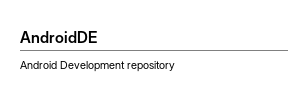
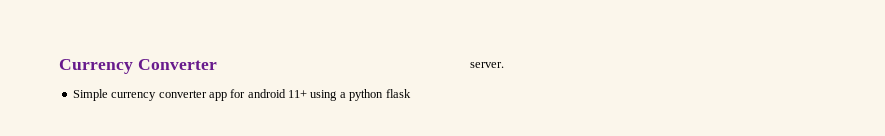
- AndroidDE
- Android Development repository
+ Currency Converter
+ Simple currency converter app for android 11+ using a python flask server.

